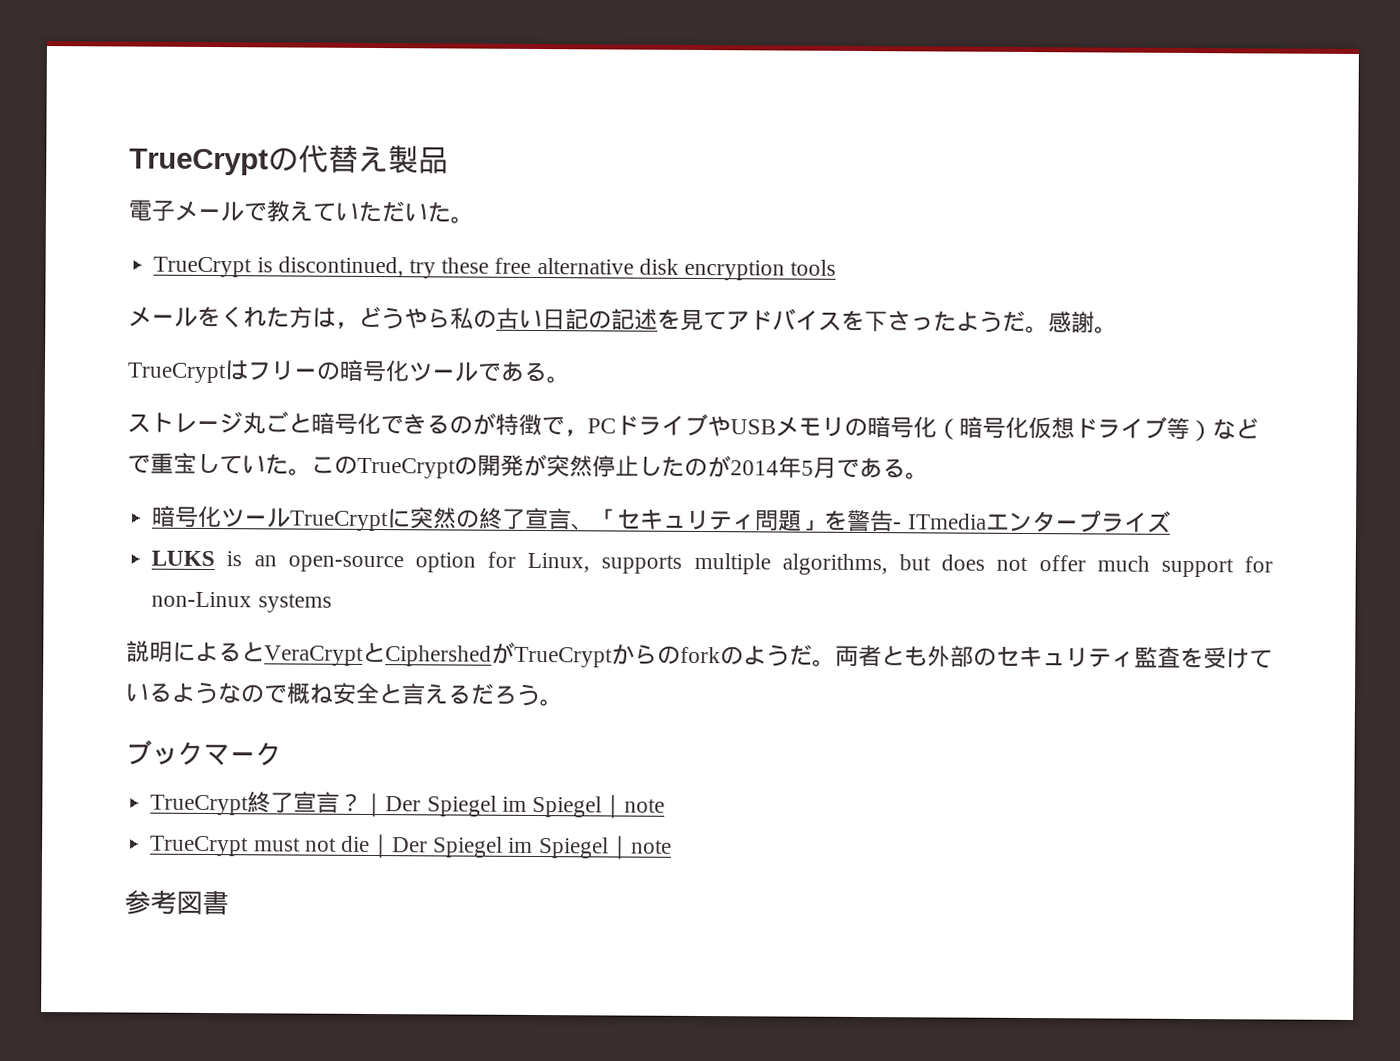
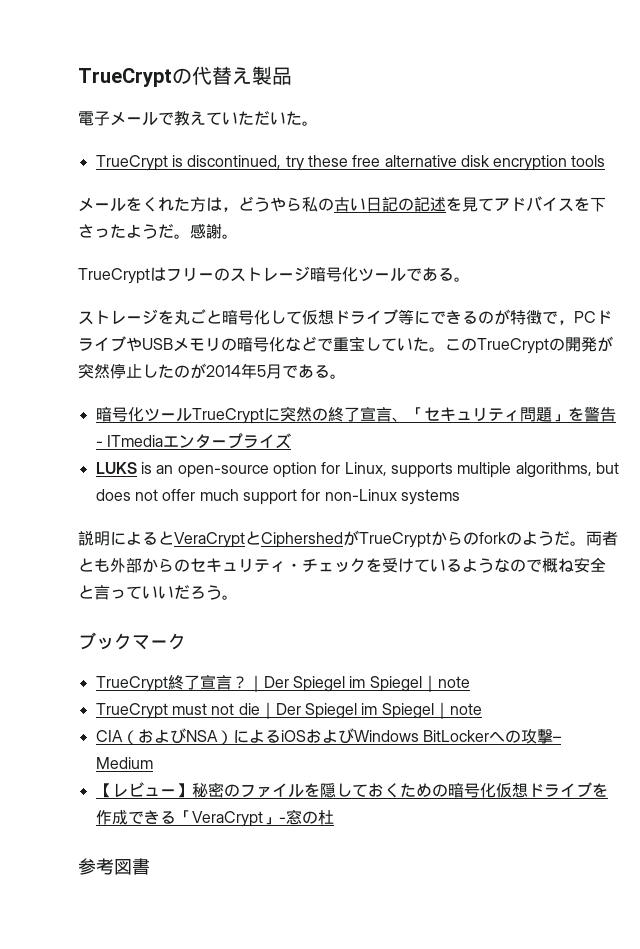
- TrueCryptはフリーの暗号化ツールである。
+ TrueCryptはフリーのストレージ暗号化ツールである。
- ストレージ丸ごと暗号化できるのが特徴で，PCドライブやUSBメモリの暗号化（暗号化仮想ドライブ等）などで重宝していた。
+ ストレージを丸ごと暗号化して仮想ドライブ等にできるのが特徴で，PCドライブやUSBメモリの暗号化などで重宝していた。
- 両者とも外部のセキュリティ監査を受けているようなので概ね安全と言えるだろう。
+ 両者とも外部からのセキュリティ・チェックを受けているようなので概ね安全と言っていいだろう。
+ CIA（およびNSA）によるiOSおよびWindows BitLockerへの攻撃– Medium
+ 【レビュー】秘密のファイルを隠しておくための暗号化仮想ドライブを作成できる「VeraCrypt」-窓の杜

